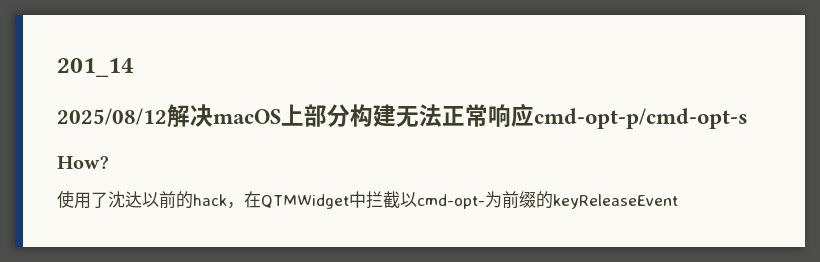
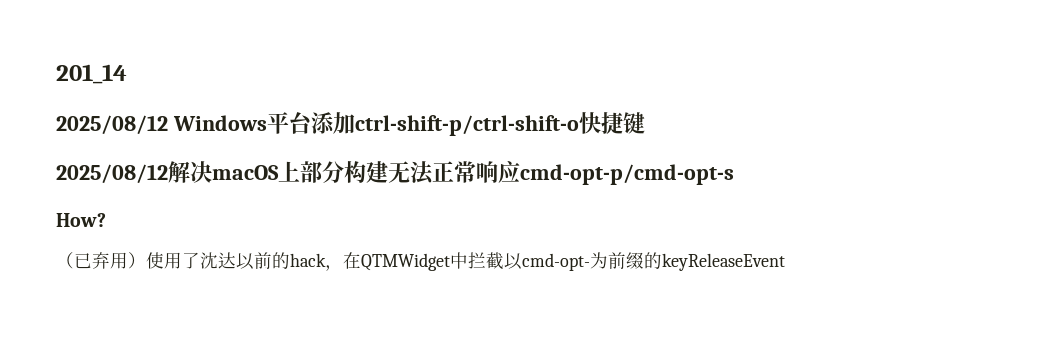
+ 2025/08/12 Windows平台添加ctrl-shift-p/ctrl-shift-o快捷键
- 使用了沈达以前的hack，在QTMWidget中拦截以cmd-opt-为前缀的keyReleaseEvent
+ （已弃用）使用了沈达以前的hack，在QTMWidget中拦截以cmd-opt-为前缀的keyReleaseEvent

